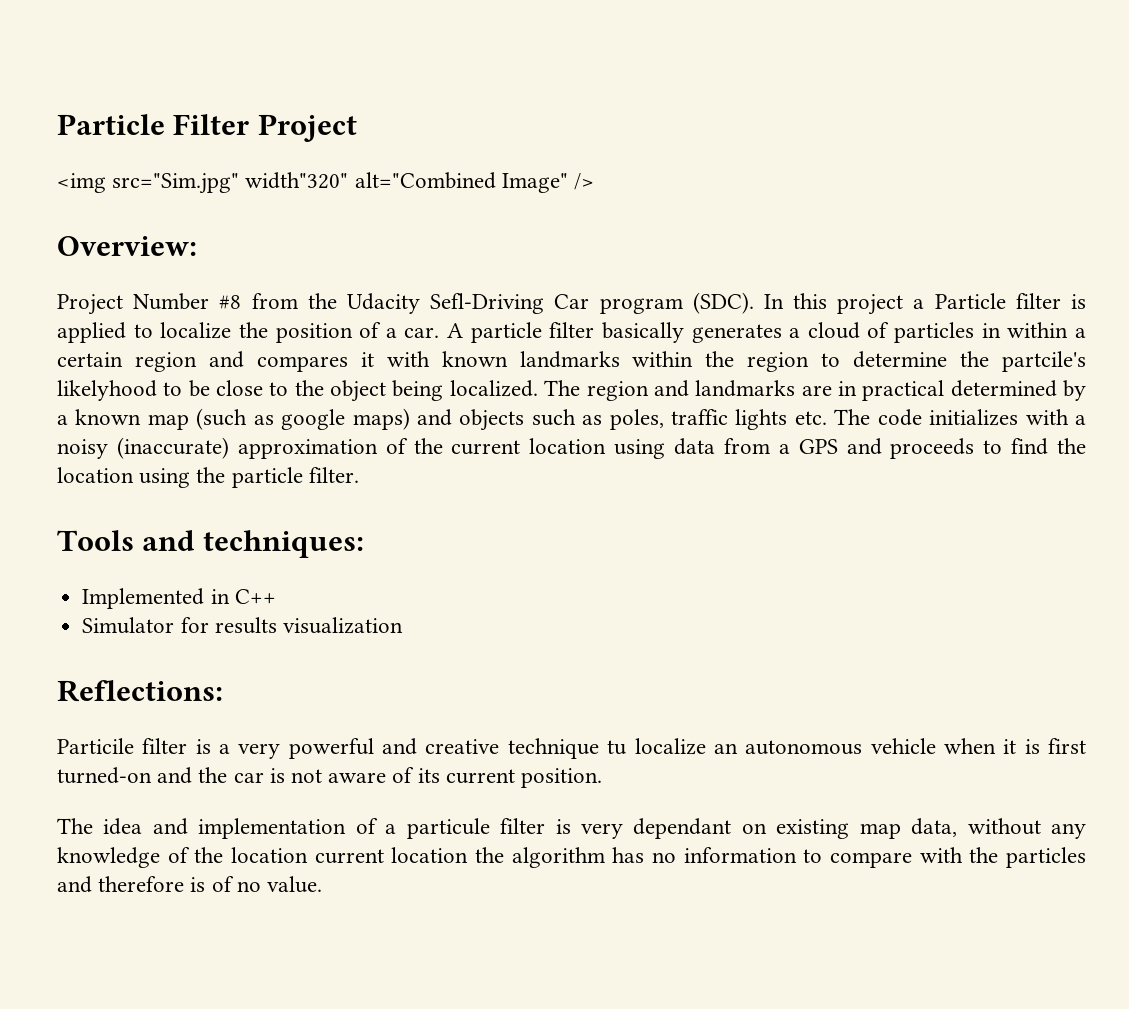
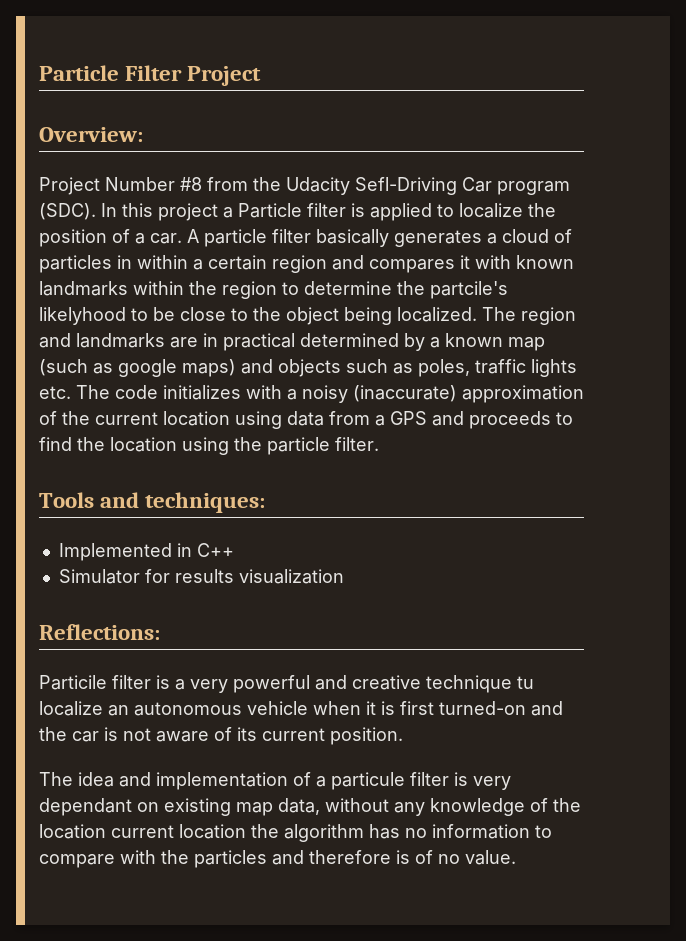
- <img src="Sim.jpg" width"320" alt="Combined Image" />

